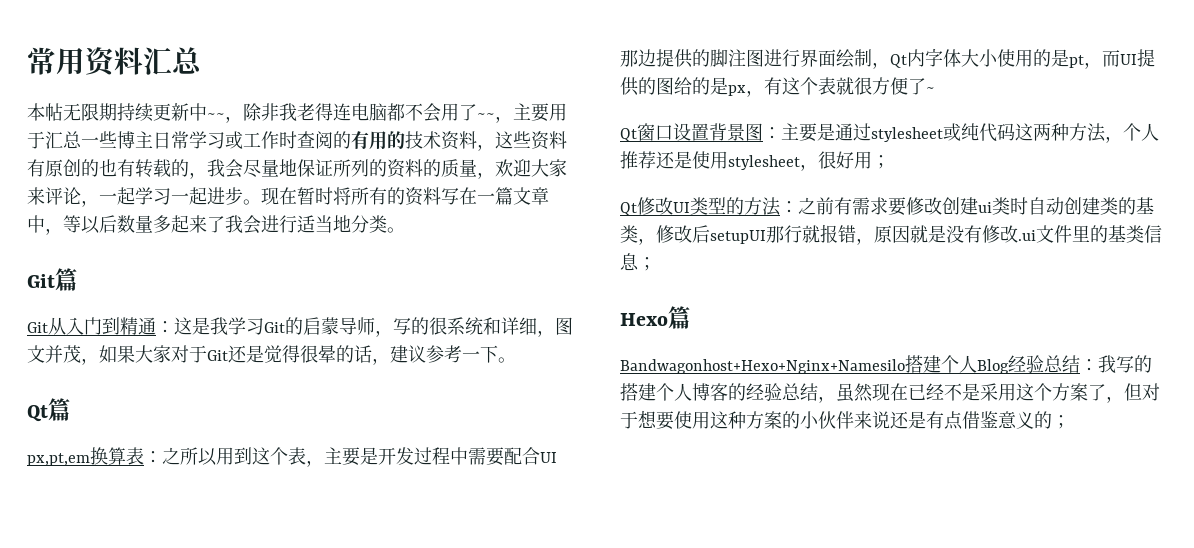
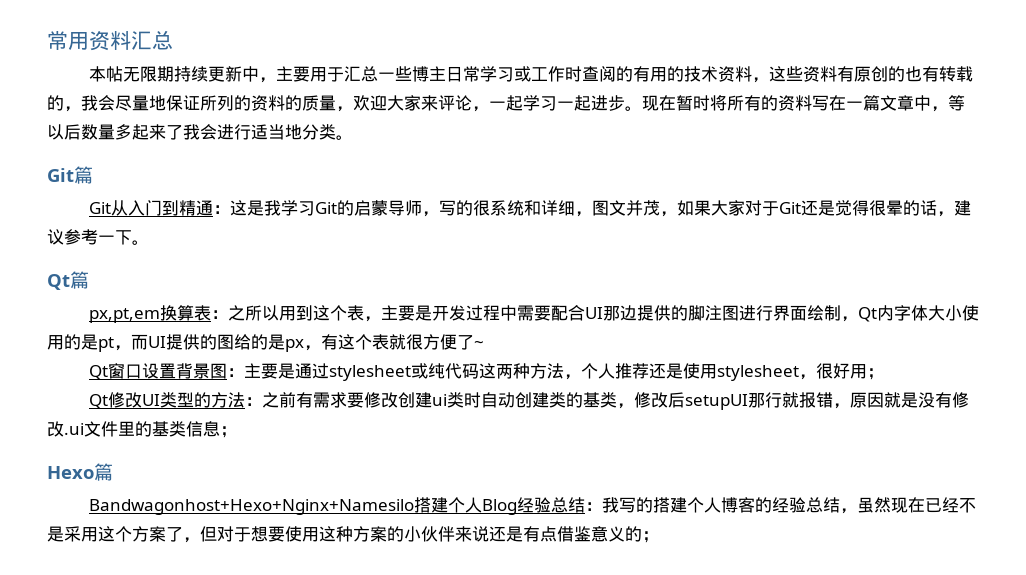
- 本帖无限期持续更新中~~，除非我老得连电脑都不会用了~~，主要用于汇总一些博主日常学习或工作时查阅的有用的技术资料，这些资料有原创的也有转载的，我会尽量地保证所列的资料的质量，欢迎大家来评论，一起学习一起进步。
+ 本帖无限期持续更新中，主要用于汇总一些博主日常学习或工作时查阅的有用的技术资料，这些资料有原创的也有转载的，我会尽量地保证所列的资料的质量，欢迎大家来评论，一起学习一起进步。

